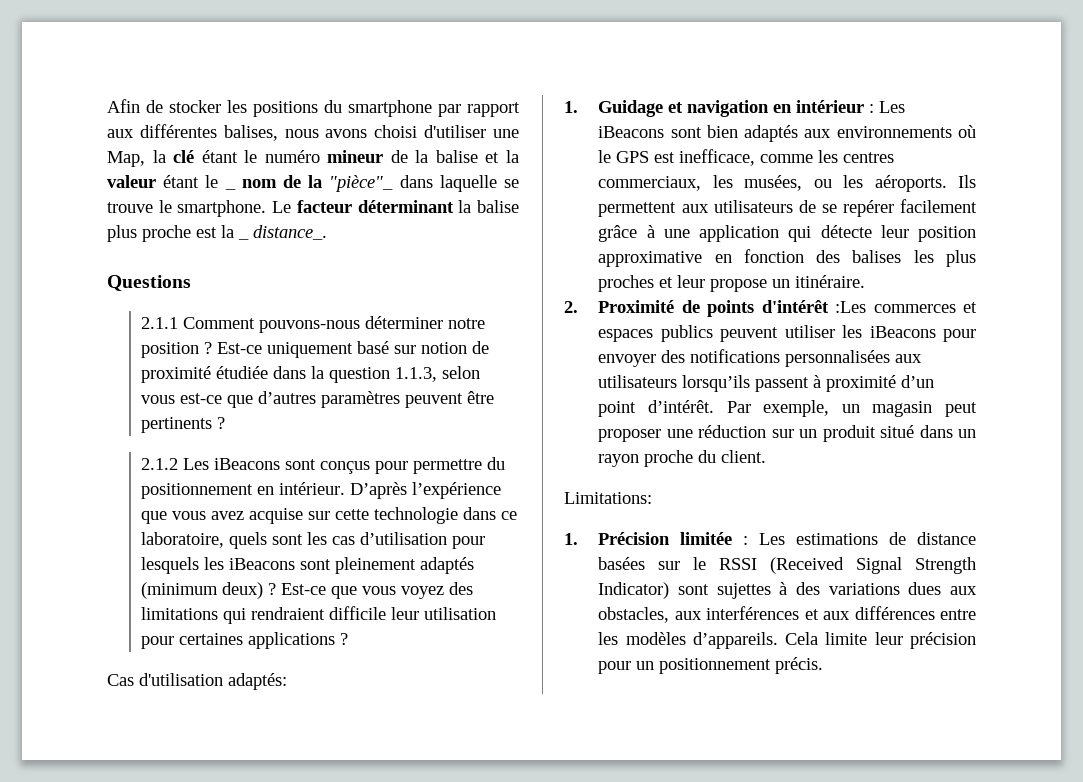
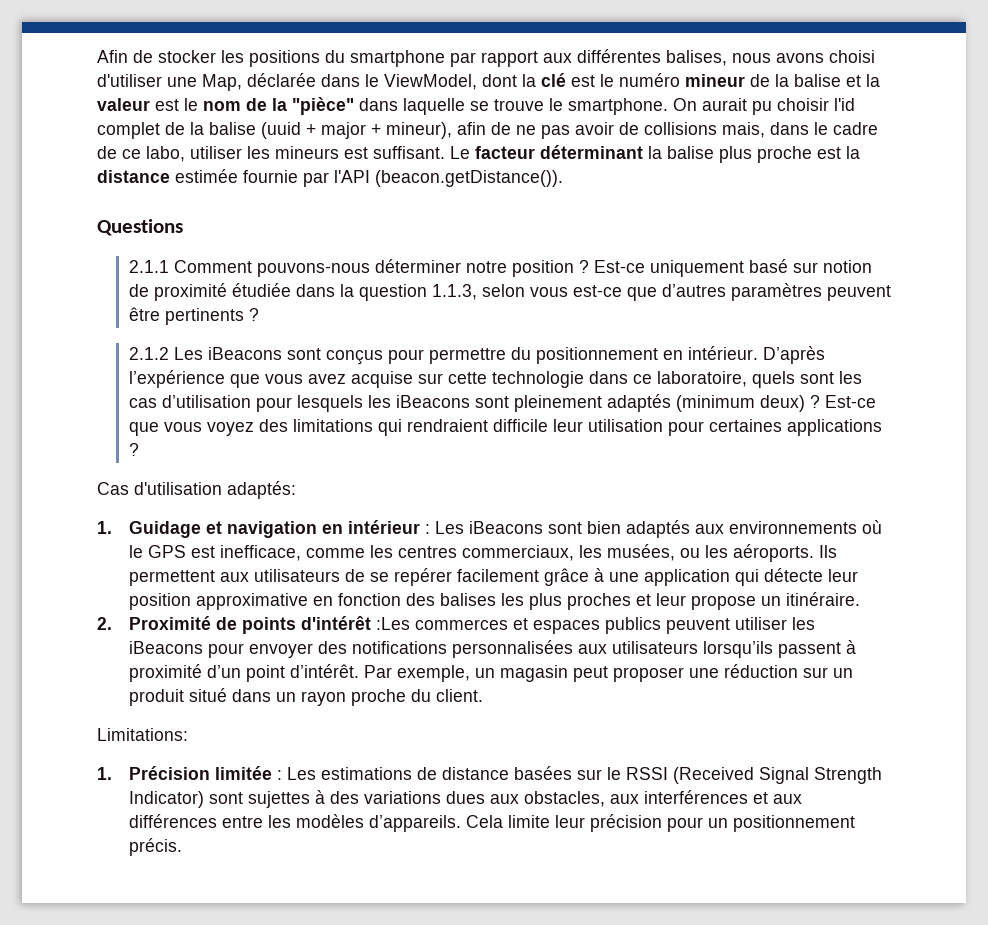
- Afin de stocker les positions du smartphone par rapport aux différentes balises, nous avons choisi d'utiliser une Map, la clé étant le numéro mineur de la balise et la valeur étant le _ nom de la "pièce"_ dans laquelle se trouve le smartphone.
+ Afin de stocker les positions du smartphone par rapport aux différentes balises, nous avons choisi d'utiliser une Map, déclarée dans le ViewModel, dont la clé est le numéro mineur de la balise et la valeur est le nom de la "pièce" dans laquelle se trouve le smartphone.
+ On aurait pu choisir l'id complet de la balise (uuid + major + mineur), afin de ne pas avoir de collisions mais, dans le cadre de ce labo, utiliser les mineurs est suffisant.
- Le facteur déterminant la balise plus proche est la _ distance_.
+ Le facteur déterminant la balise plus proche est la distance estimée fournie par l'API (beacon.getDistance()).

